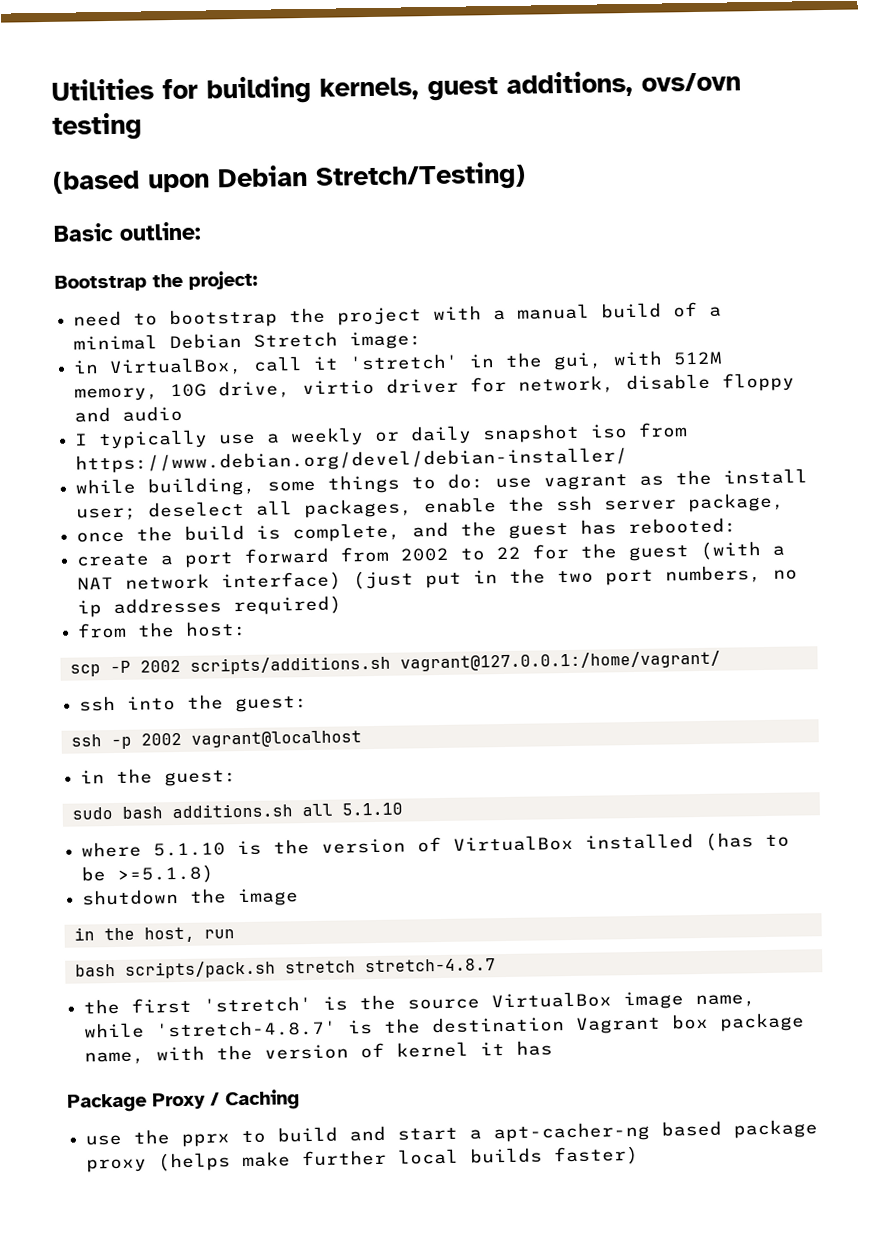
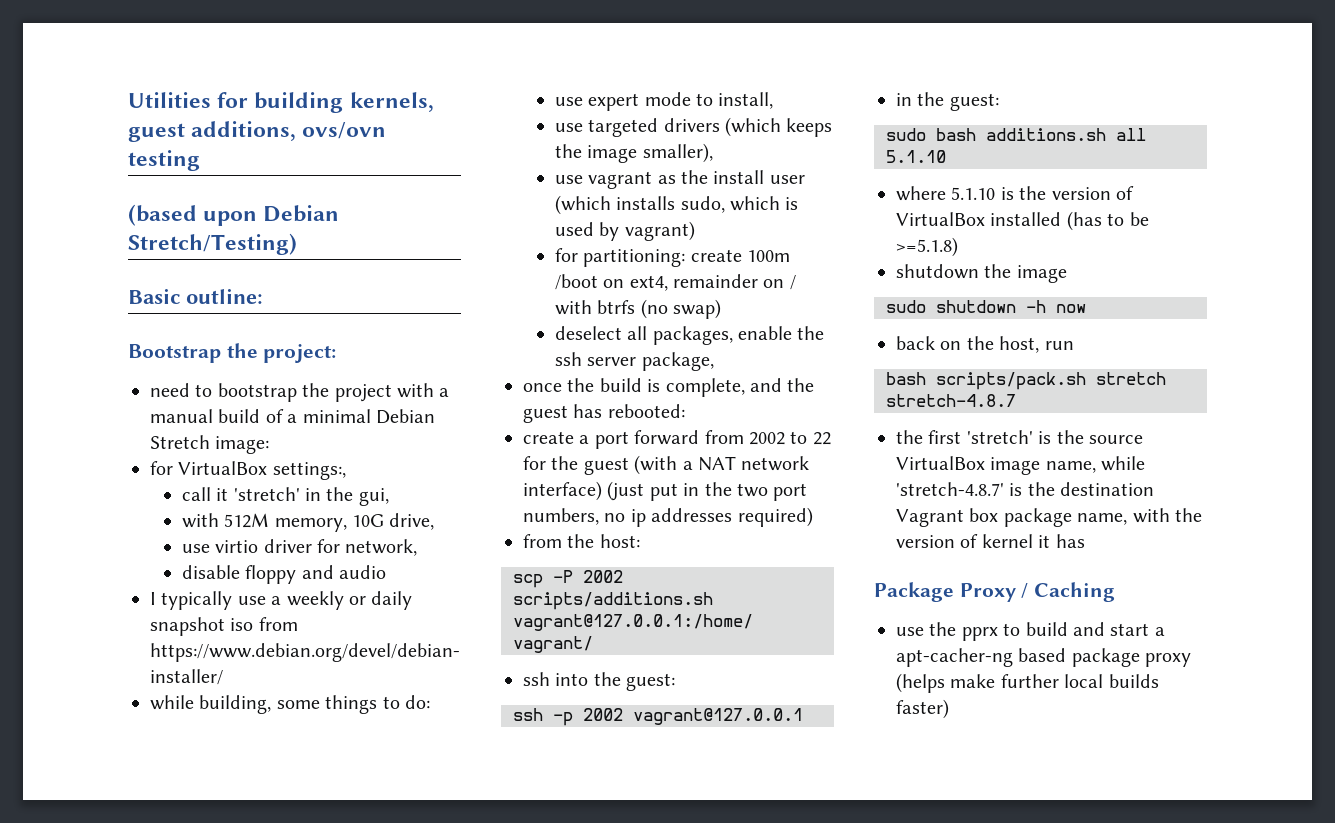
- in VirtualBox, call it 'stretch' in the gui, with 512M memory, 10G drive, virtio driver for network, disable floppy and audio
+ for VirtualBox settings:,
+ call it 'stretch' in the gui,
+ with 512M memory, 10G drive,
+ use virtio driver for network,
+ disable floppy and audio
- while building, some things to do: use vagrant as the install user; deselect all packages, enable the ssh server package,
+ while building, some things to do:
+ use expert mode to install,
+ use targeted drivers (which keeps the image smaller),
+ use vagrant as the install user (which installs sudo, which is used by vagrant)
+ for partitioning: create 100m /boot on ext4, remainder on / with btrfs (no swap)
+ deselect all packages, enable the ssh server package,
- ssh -p 2002 vagrant@localhost
+ ssh -p 2002 vagrant@127.0.0.1
- in the host, run
+ sudo shutdown -h now
+ back on the host, run

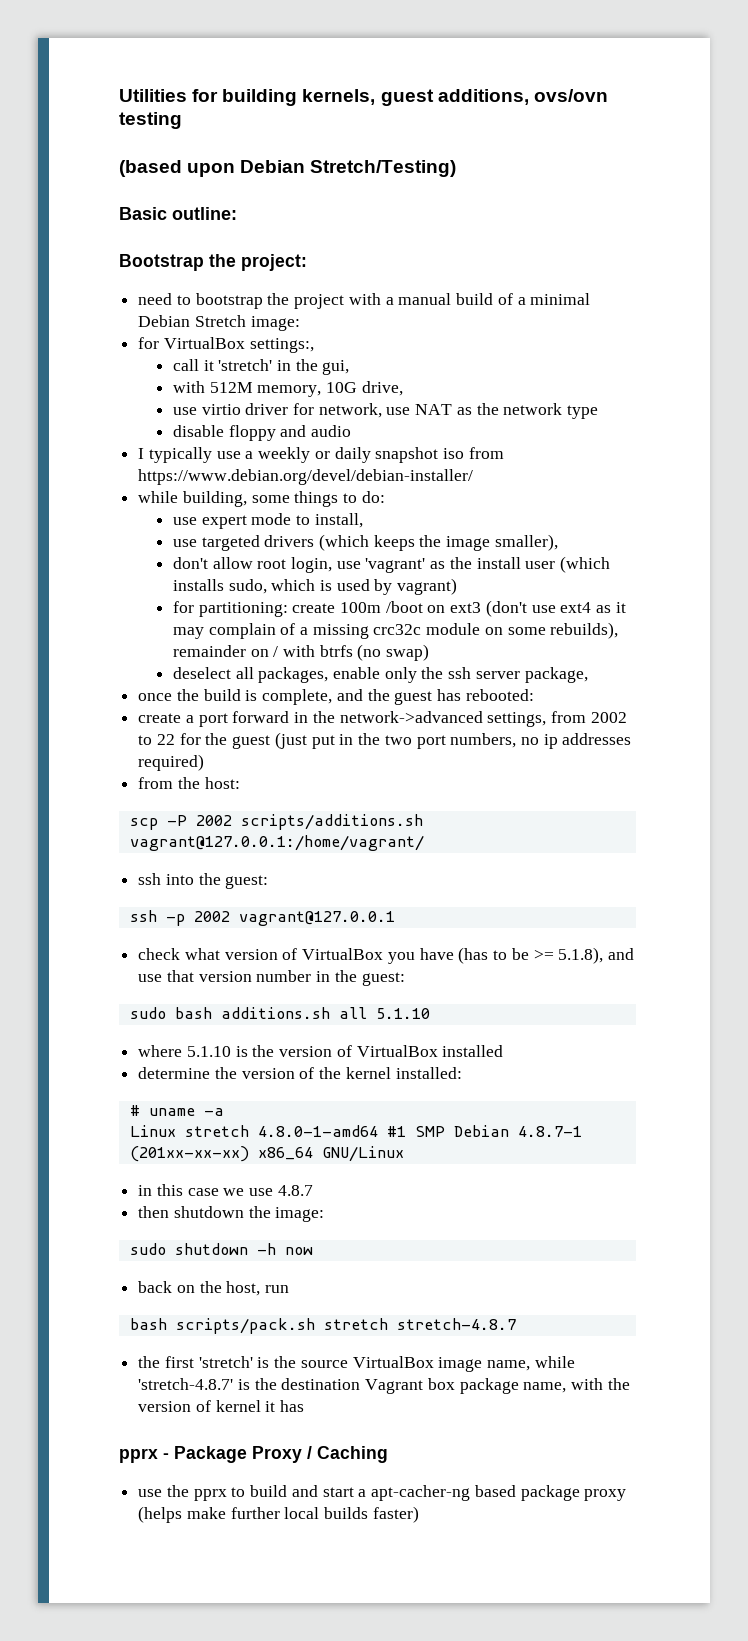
- use virtio driver for network,
+ use virtio driver for network, use NAT as the network type
- use vagrant as the install user (which installs sudo, which is used by vagrant)
+ don't allow root login, use 'vagrant' as the install user (which installs sudo, which is used by vagrant)
- for partitioning: create 100m /boot on ext4, remainder on / with btrfs (no swap)
+ for partitioning: create 100m /boot on ext3 (don't use ext4 as it may complain of a missing crc32c module on some rebuilds), remainder on / with btrfs (no swap)
- deselect all packages, enable the ssh server package,
+ deselect all packages, enable only the ssh server package,
- create a port forward from 2002 to 22 for the guest (with a NAT network interface) (just put in the two port numbers, no ip addresses required)
+ create a port forward in the network->advanced settings, from 2002 to 22 for the guest (just put in the two port numbers, no ip addresses required)
- in the guest:
+ check what version of VirtualBox you have (has to be >= 5.1.8), and use that version number in the guest:
- where 5.1.10 is the version of VirtualBox installed (has to be >=5.1.8)
- shutdown the image
+ where 5.1.10 is the version of VirtualBox installed
+ determine the version of the kernel installed:
+ # uname -a
+ Linux stretch 4.8.0-1-amd64 #1 SMP Debian 4.8.7-1 (201xx-xx-xx) x86_64 GNU/Linux
+ in this case we use 4.8.7
+ then shutdown the image:
- Package Proxy / Caching
+ pprx - Package Proxy / Caching

